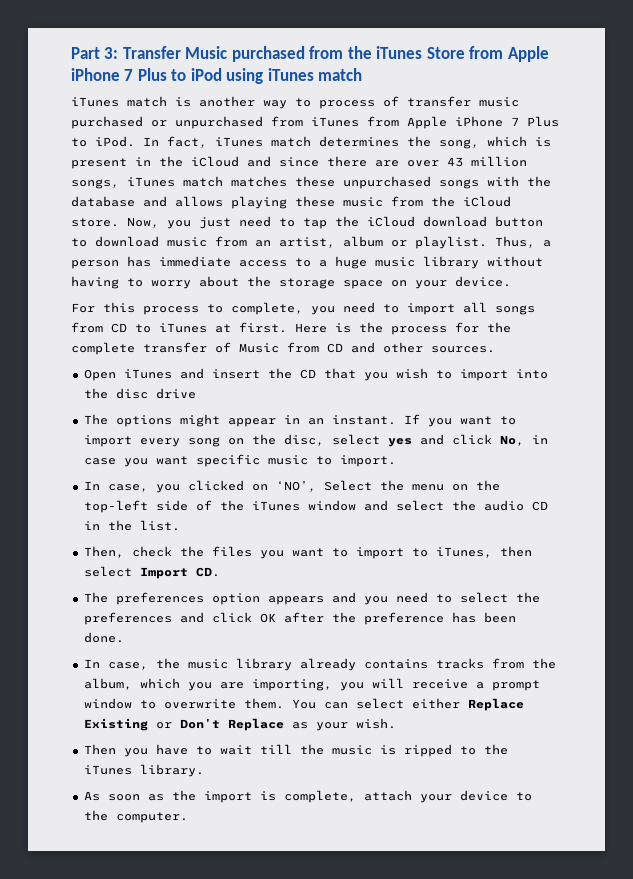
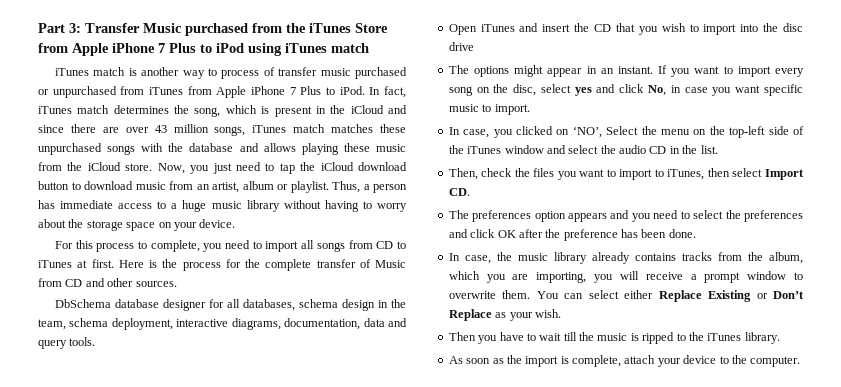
+ DbSchema database designer for all databases, schema design in the team, schema deployment, interactive diagrams, documentation, data and query tools.

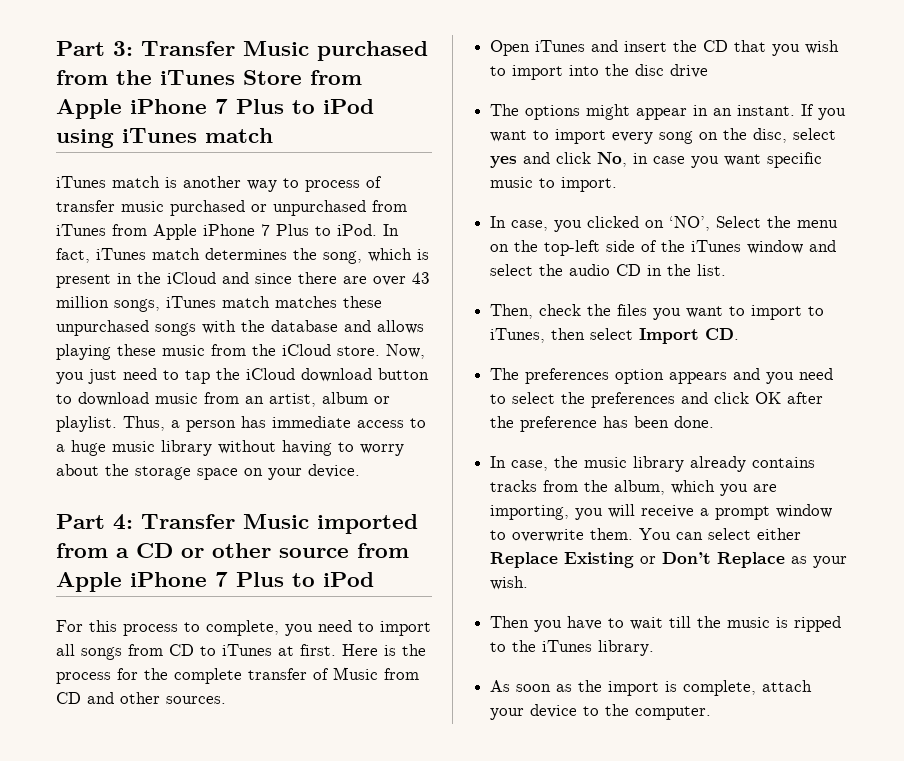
+ Part 4: Transfer Music imported from a CD or other source from Apple iPhone 7 Plus to iPod
- DbSchema database designer for all databases, schema design in the team, schema deployment, interactive diagrams, documentation, data and query tools.

